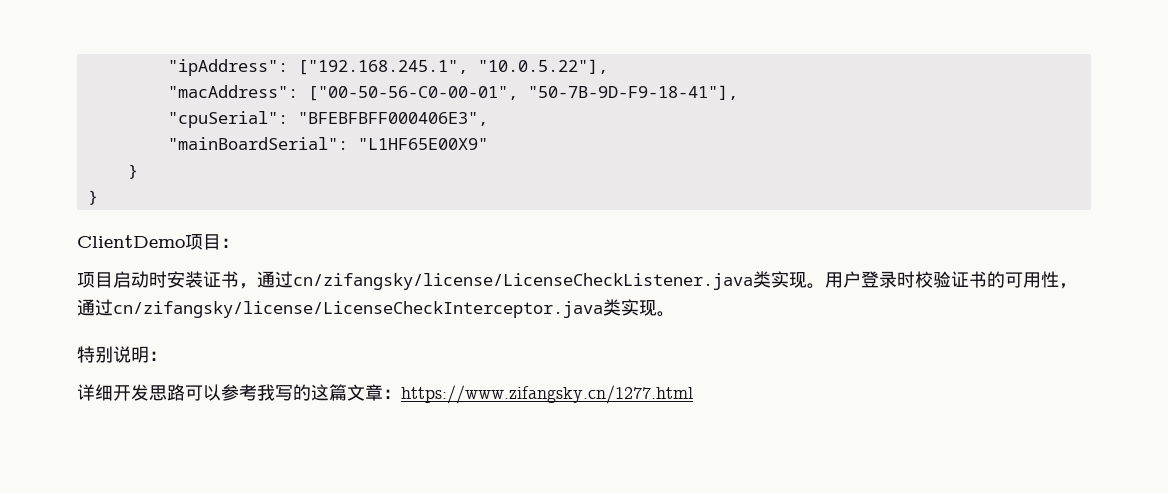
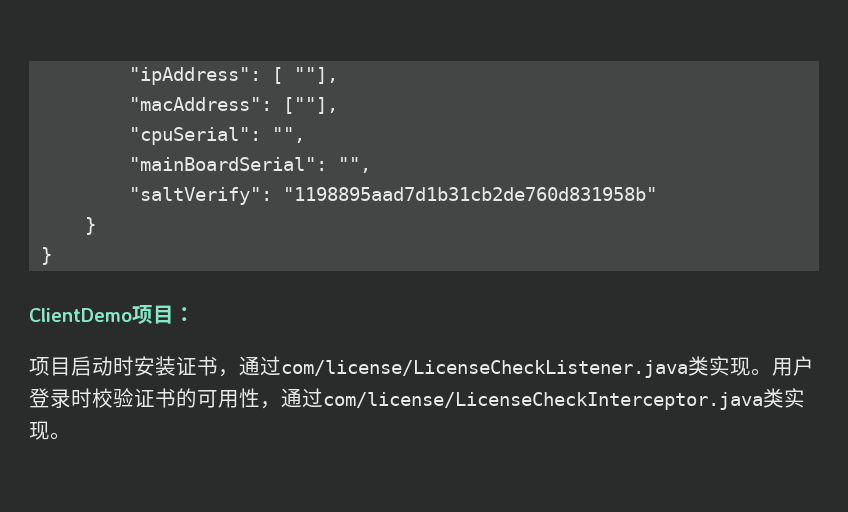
- "ipAddress": ["192.168.245.1", "10.0.5.22"],
+ "ipAddress": [ ""],
- "macAddress": ["00-50-56-C0-00-01", "50-7B-9D-F9-18-41"],
+ "macAddress": [""],
- "cpuSerial": "BFEBFBFF000406E3",
+ "cpuSerial": "",
- "mainBoardSerial": "L1HF65E00X9"
+ "mainBoardSerial": "",
+ "saltVerify": "1198895aad7d1b31cb2de760d831958b"
- 项目启动时安装证书，通过cn/zifangsky/license/LicenseCheckListener.java类实现。
+ 项目启动时安装证书，通过com/license/LicenseCheckListener.java类实现。
- 用户登录时校验证书的可用性，通过cn/zifangsky/license/LicenseCheckInterceptor.java类实现。
- 特别说明：
- 详细开发思路可以参考我写的这篇文章：https://www.zifangsky.cn/1277.html
+ 用户登录时校验证书的可用性，通过com/license/LicenseCheckInterceptor.java类实现。

